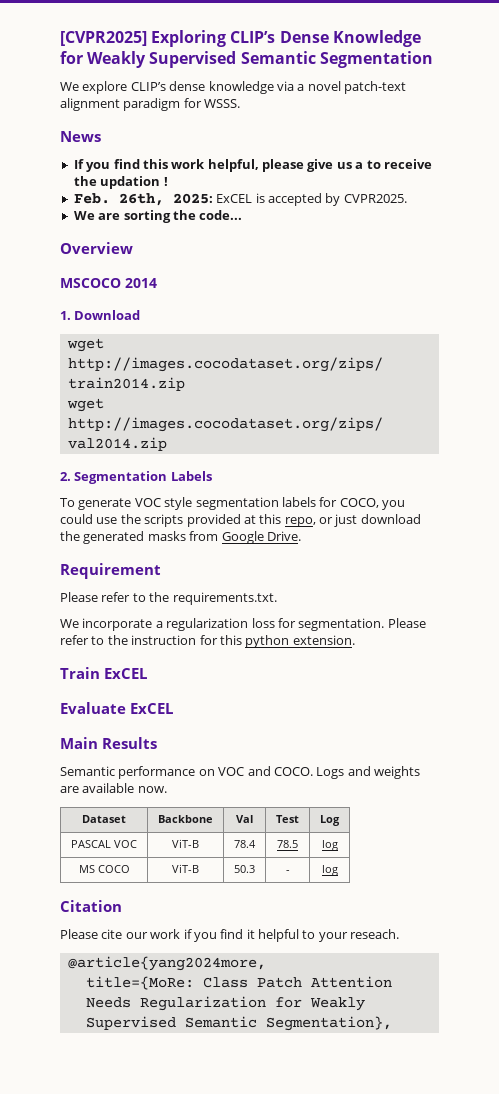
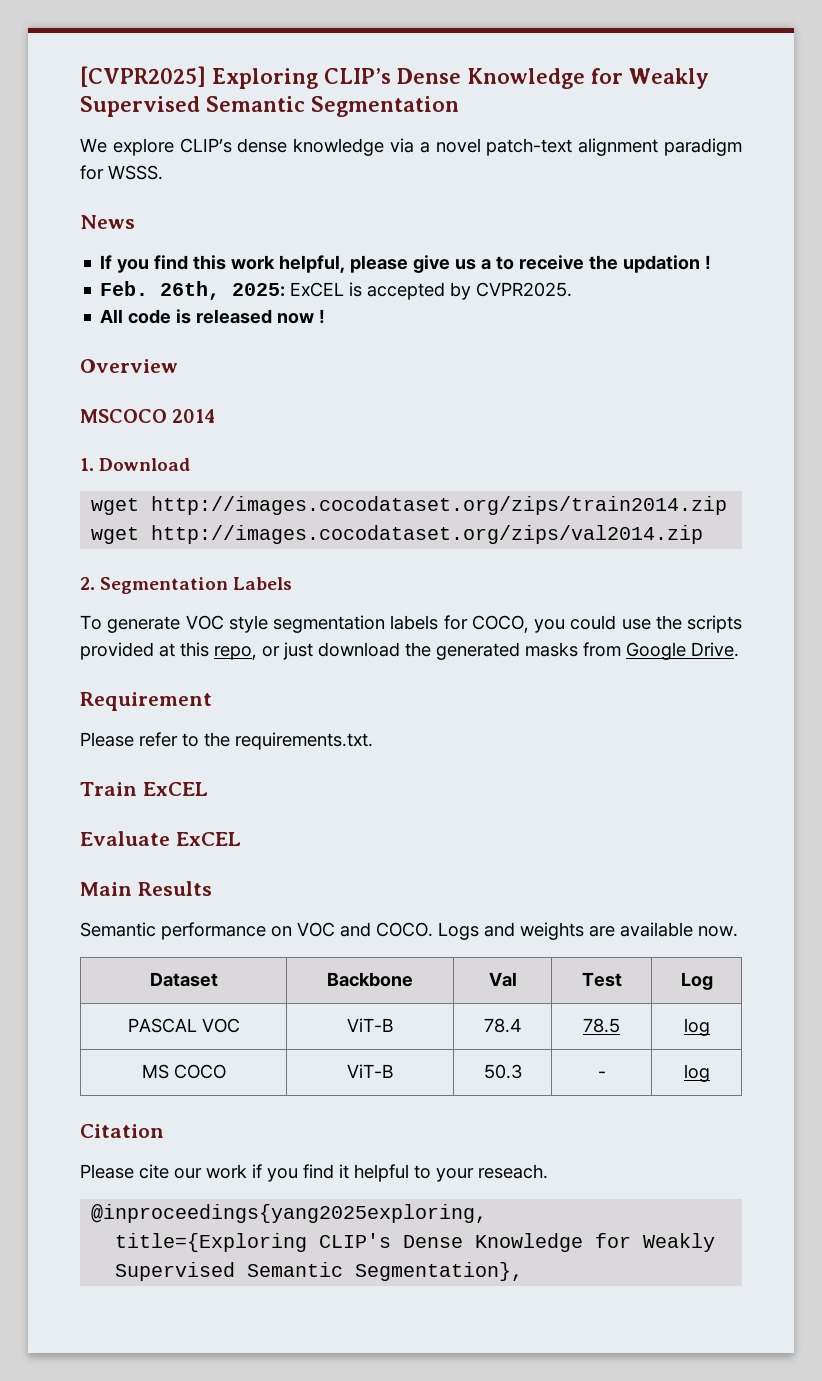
- We are sorting the code...
+ All code is released now !
- We incorporate a regularization loss for segmentation. Please refer to the instruction for this python extension.
- @article{yang2024more,
- title={MoRe: Class Patch Attention Needs Regularization for Weakly Supervised Semantic Segmentation},
+ @inproceedings{yang2025exploring,
+ title={Exploring CLIP's Dense Knowledge for Weakly Supervised Semantic Segmentation},

